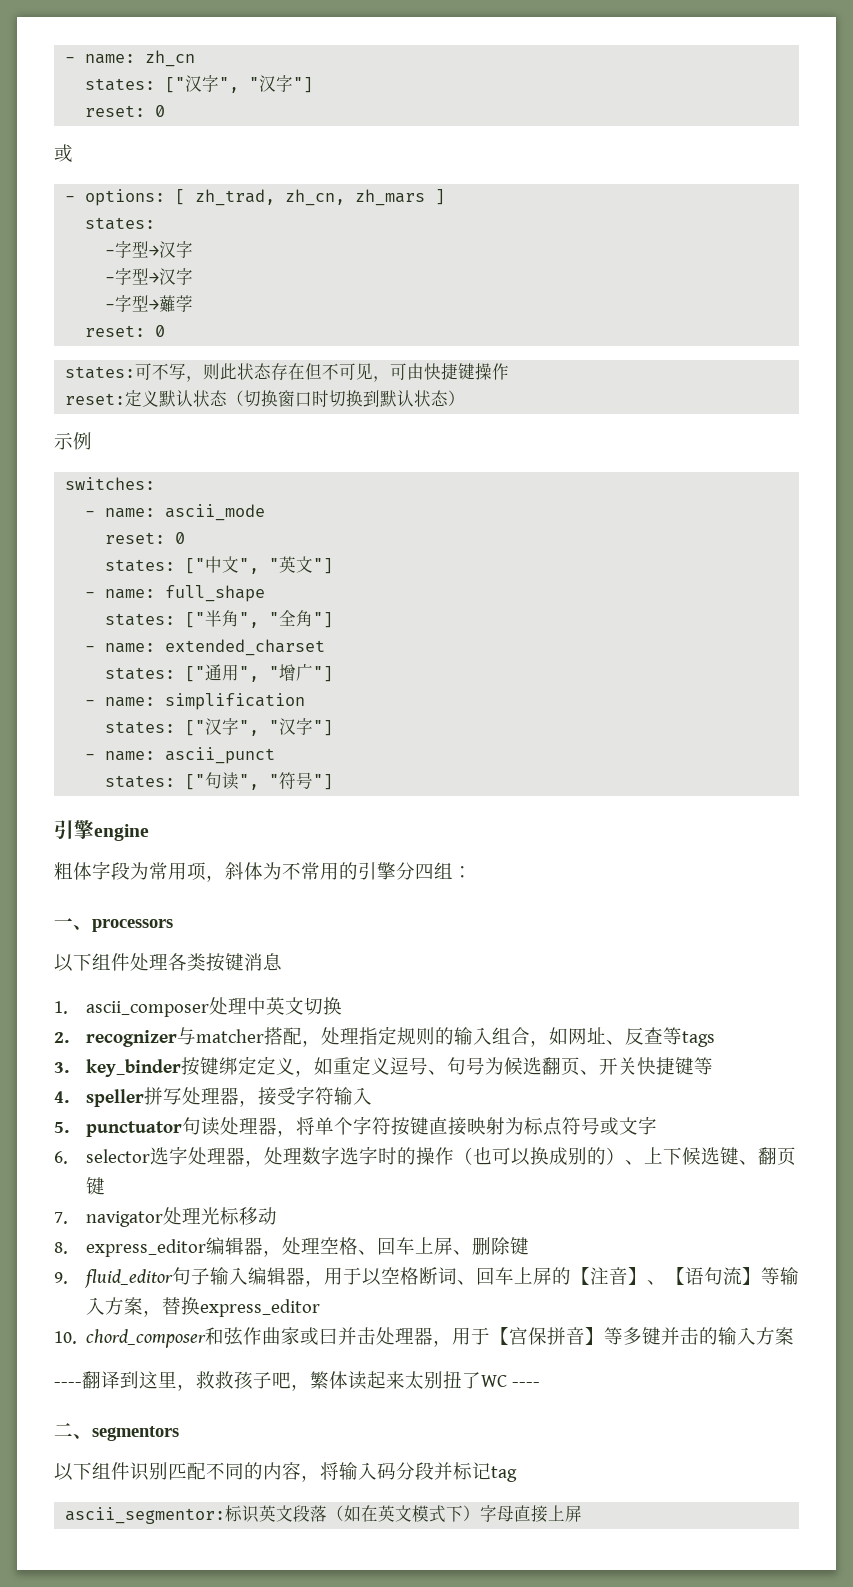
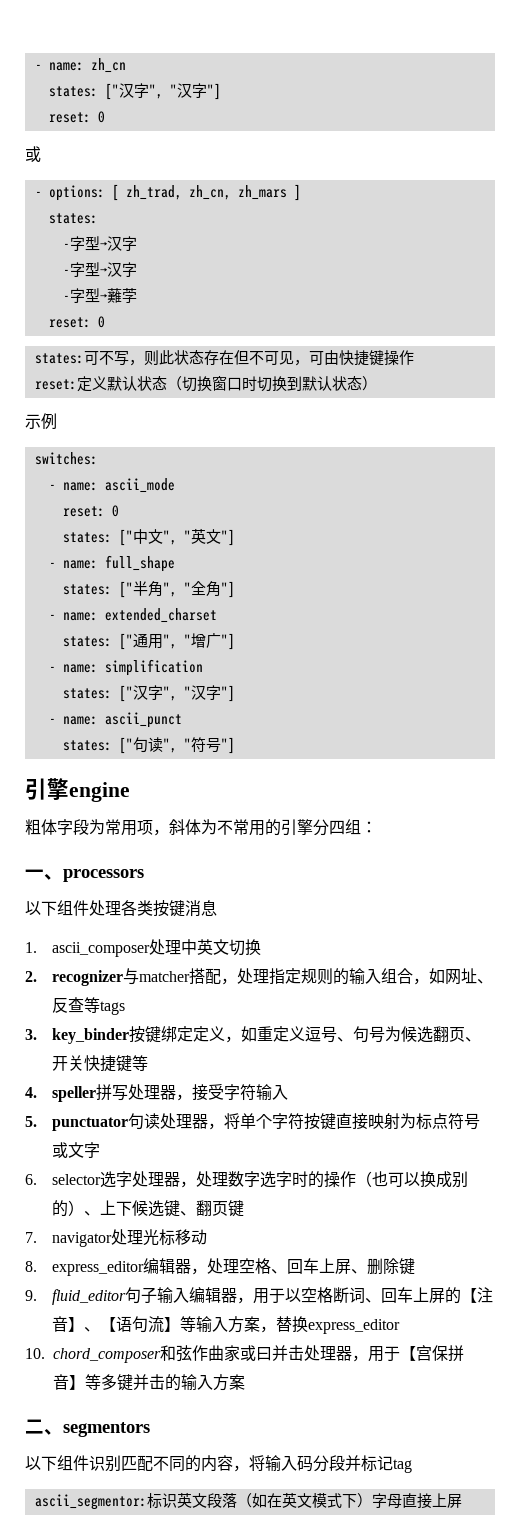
- ----翻译到这里，救救孩子吧，繁体读起来太别扭了WC ----

